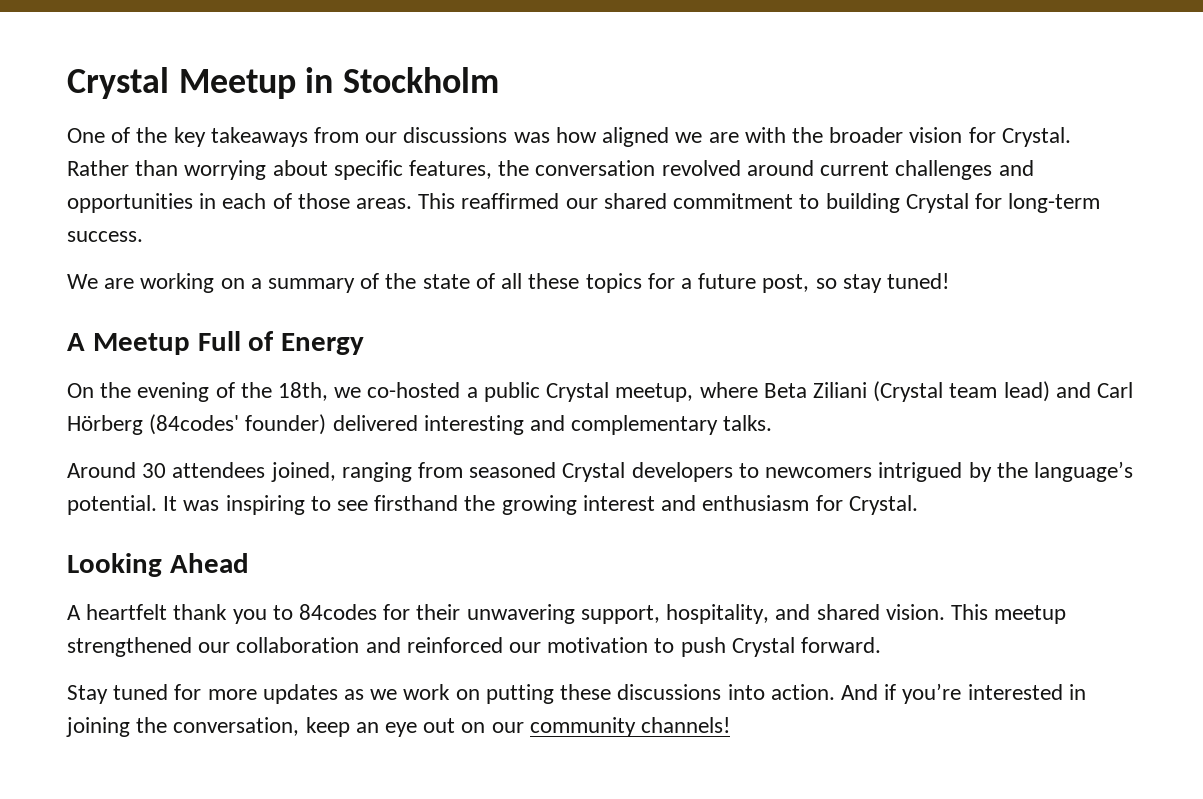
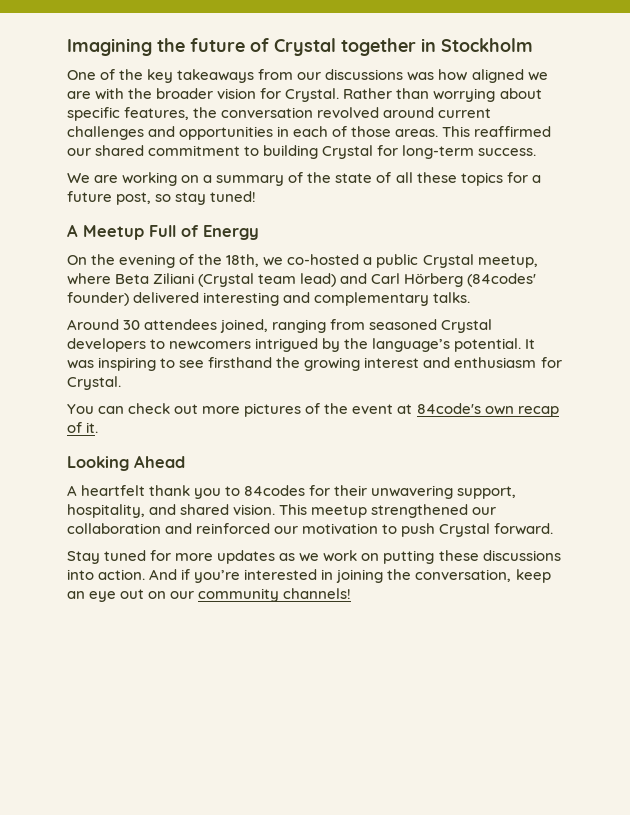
- Crystal Meetup in Stockholm
+ Imagining the future of Crystal together in Stockholm
+ You can check out more pictures of the event at 84code's own recap of it.

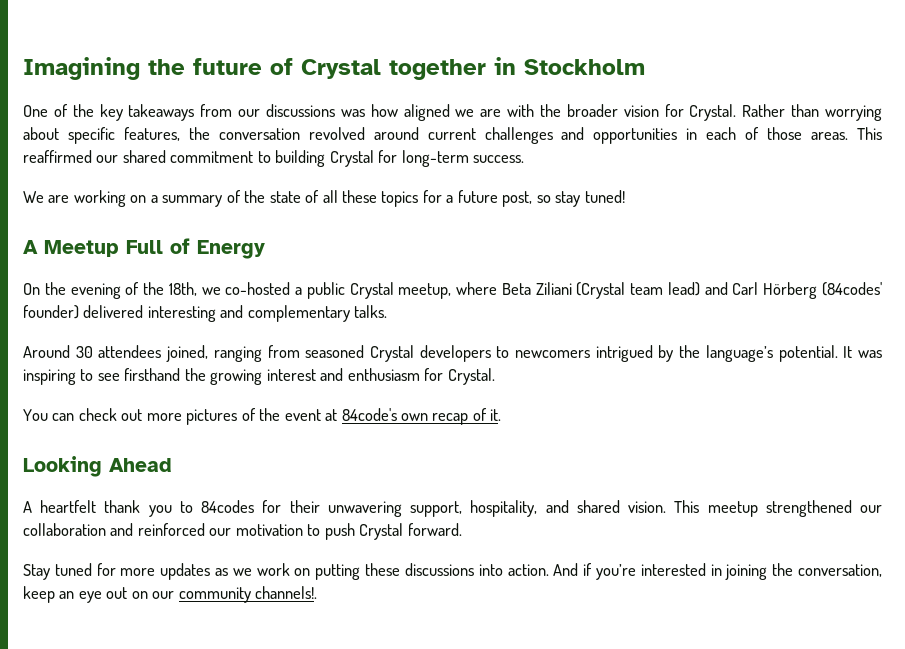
- And if you’re interested in joining the conversation, keep an eye out on our community channels!
+ And if you’re interested in joining the conversation, keep an eye out on our community channels!.

